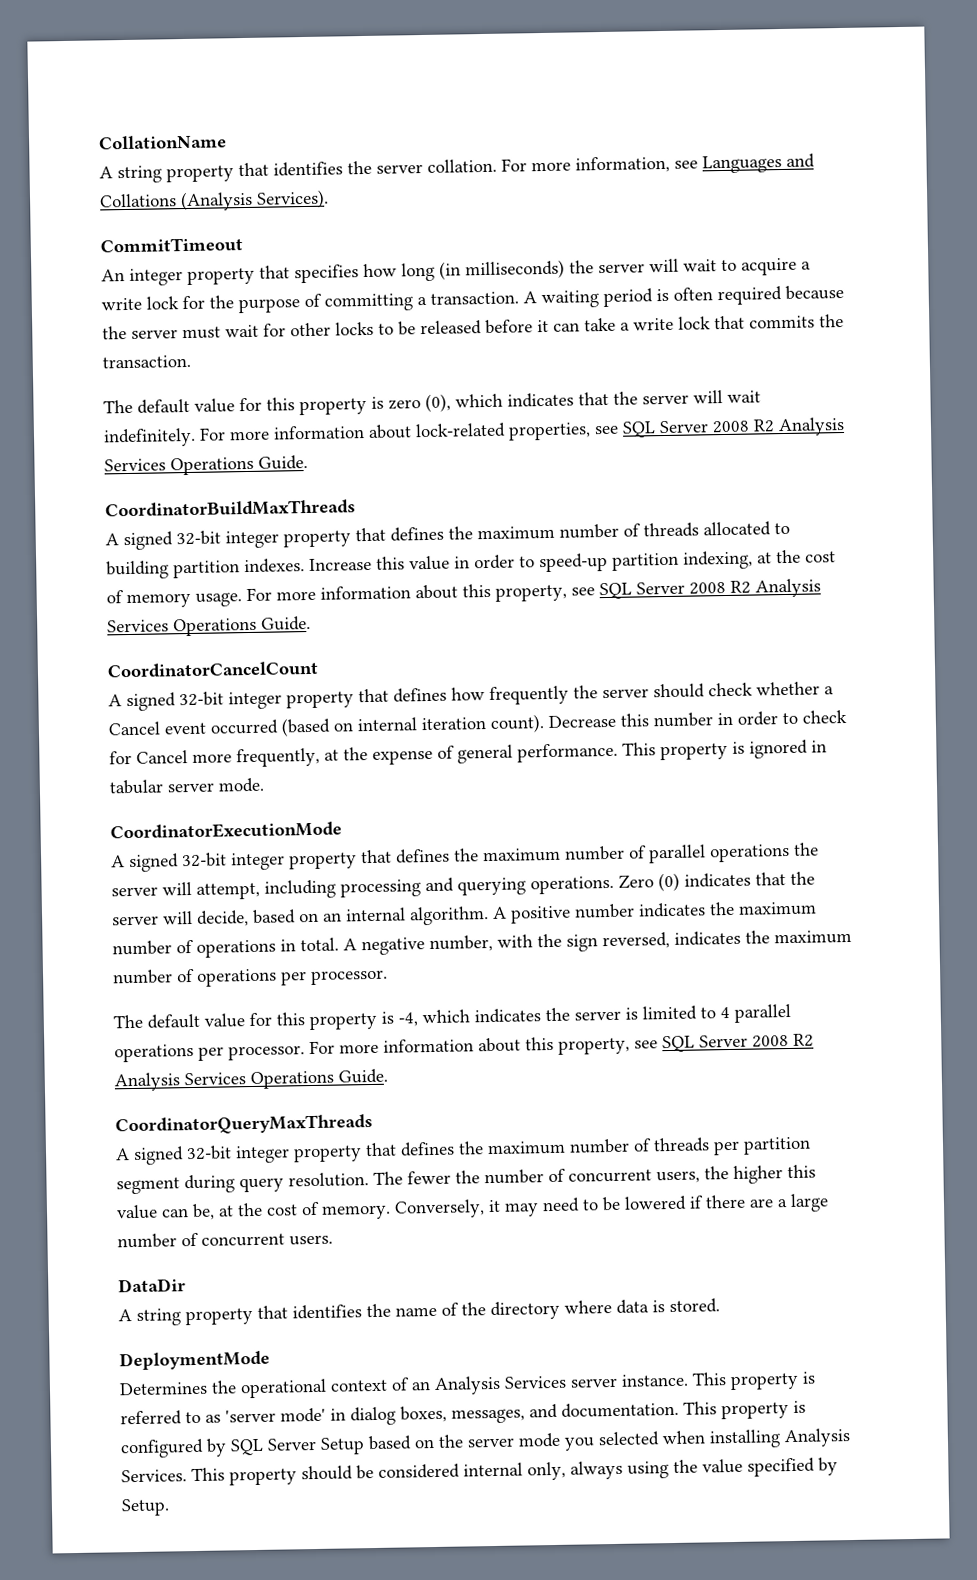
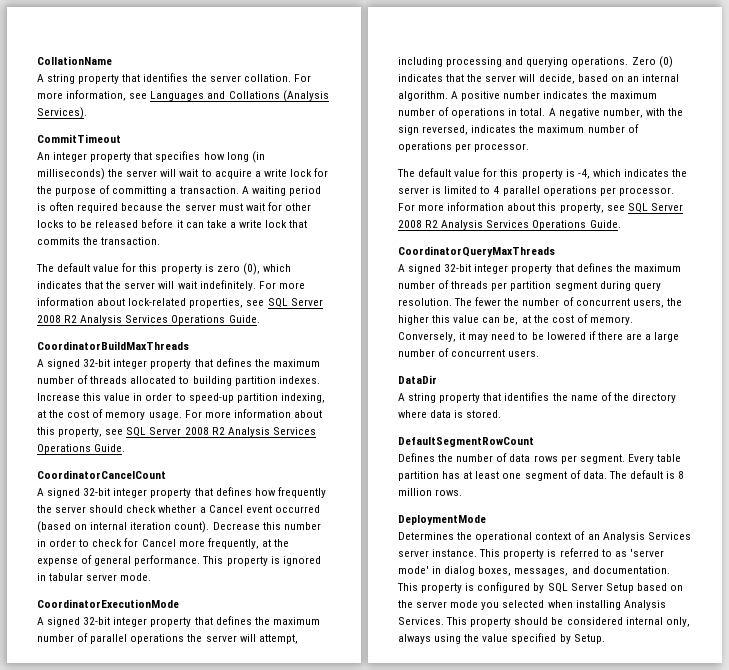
+ DefaultSegmentRowCount
+ Defines the number of data rows per segment. Every table partition has at least one segment of data. The default is 8 million rows.

